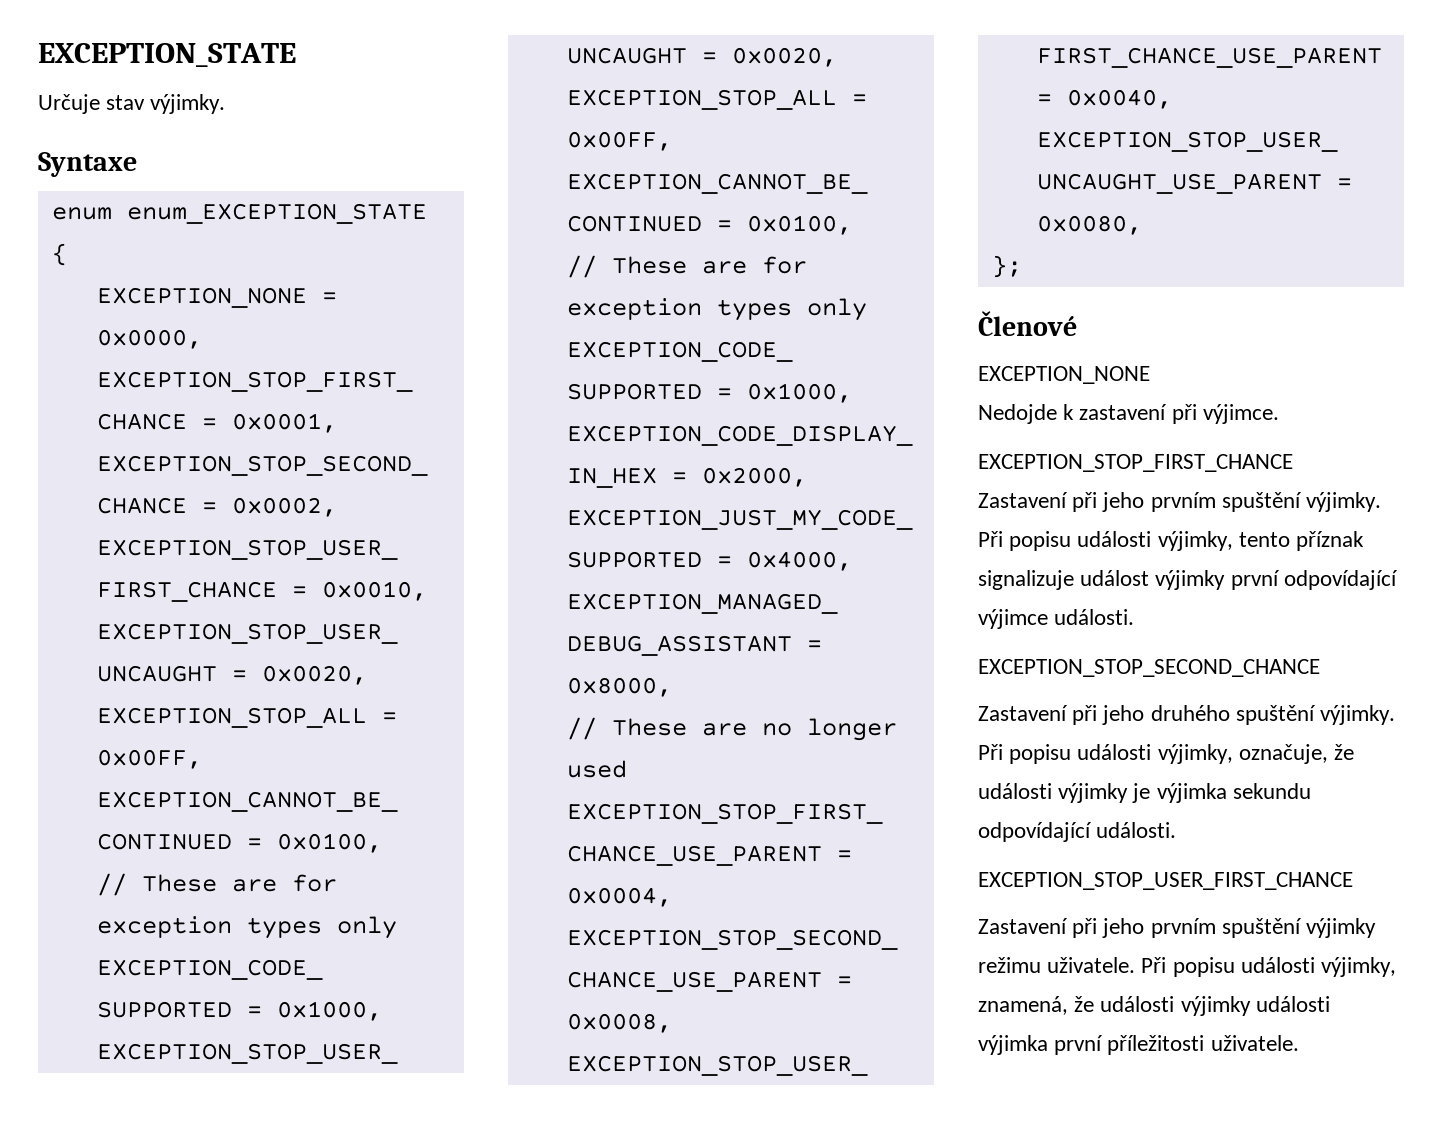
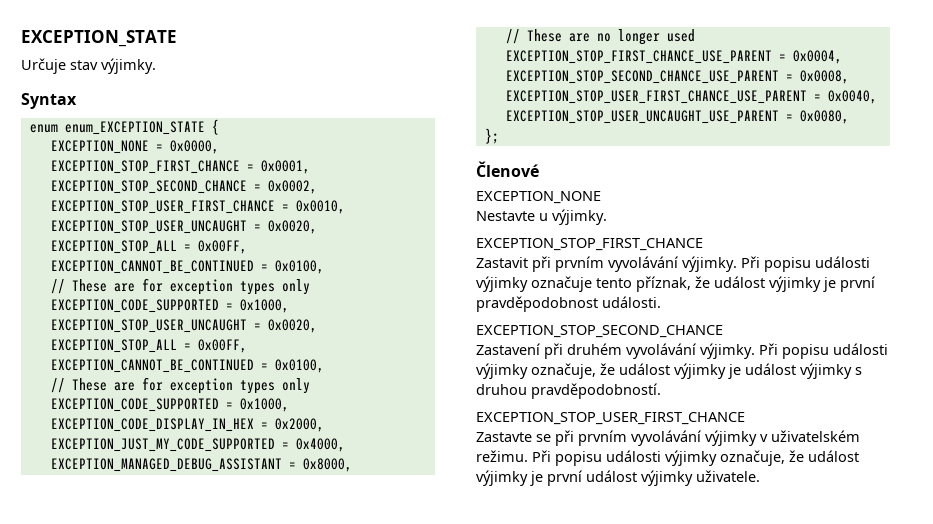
- Syntaxe
+ Syntax
- Nedojde k zastavení při výjimce.
+ Nestavte u výjimky.
  EXCEPTION_STOP_FIRST_CHANCE
- Zastavení při jeho prvním spuštění výjimky. Při popisu události výjimky, tento příznak signalizuje událost výjimky první odpovídající výjimce události.
+ Zastavit při prvním vyvolávání výjimky. Při popisu události výjimky označuje tento příznak, že událost výjimky je první pravděpodobnost události.
- Zastavení při jeho druhého spuštění výjimky. Při popisu události výjimky, označuje, že události výjimky je výjimka sekundu odpovídající události.
+ Zastavení při druhém vyvolávání výjimky. Při popisu události výjimky označuje, že událost výjimky je událost výjimky s druhou pravděpodobností.
  EXCEPTION_STOP_USER_FIRST_CHANCE
- Zastavení při jeho prvním spuštění výjimky režimu uživatele. Při popisu události výjimky, znamená, že události výjimky události výjimka první příležitosti uživatele.
+ Zastavte se při prvním vyvolávání výjimky v uživatelském režimu. Při popisu události výjimky označuje, že událost výjimky je první událost výjimky uživatele.

